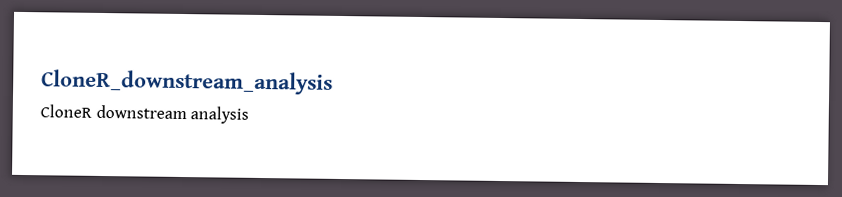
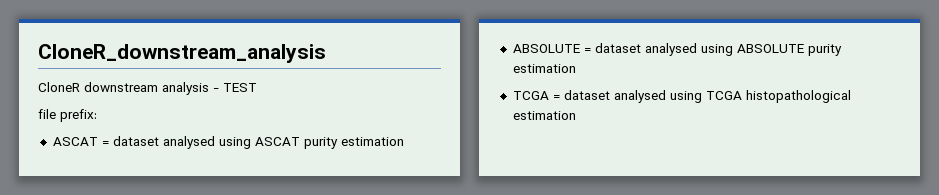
- CloneR downstream analysis
+ CloneR downstream analysis - TEST
+ file prefix:
+ ASCAT = dataset analysed using ASCAT purity estimation
+ ABSOLUTE = dataset analysed using ABSOLUTE purity estimation
+ TCGA = dataset analysed using TCGA histopathological estimation

